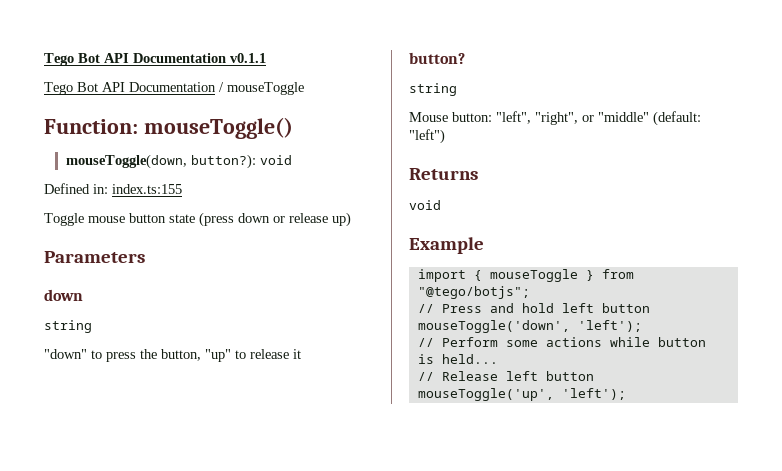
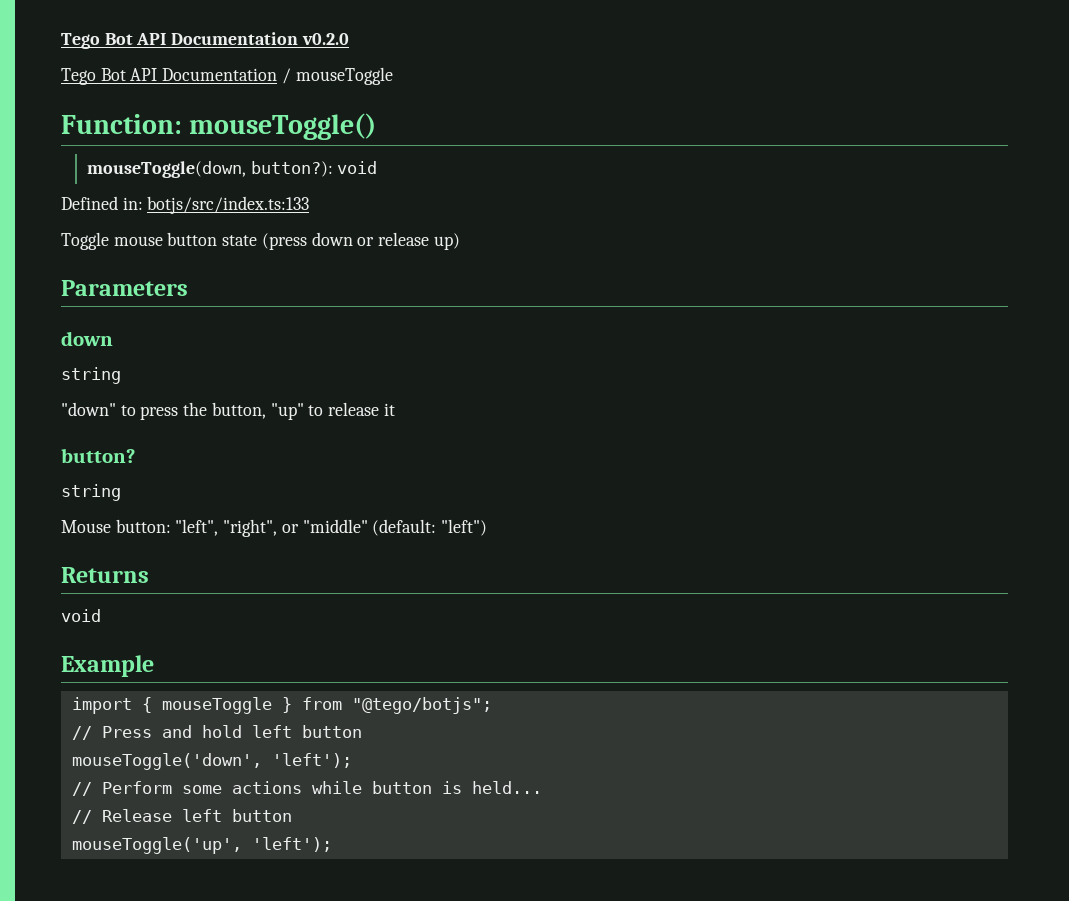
- Tego Bot API Documentation v0.1.1
+ Tego Bot API Documentation v0.2.0
- Defined in: index.ts:155
+ Defined in: botjs/src/index.ts:133

